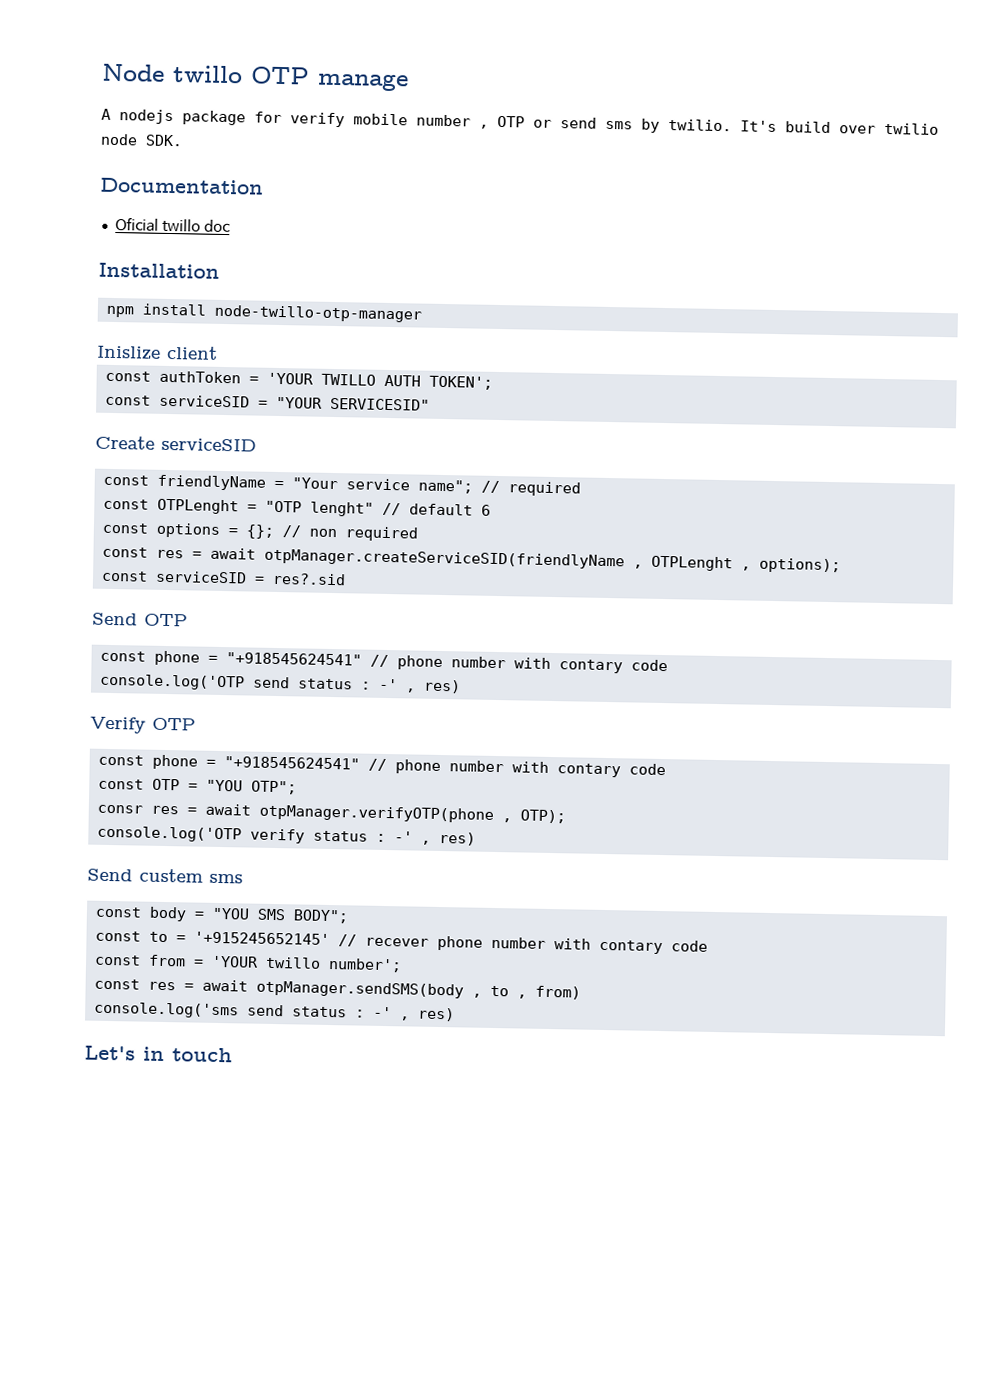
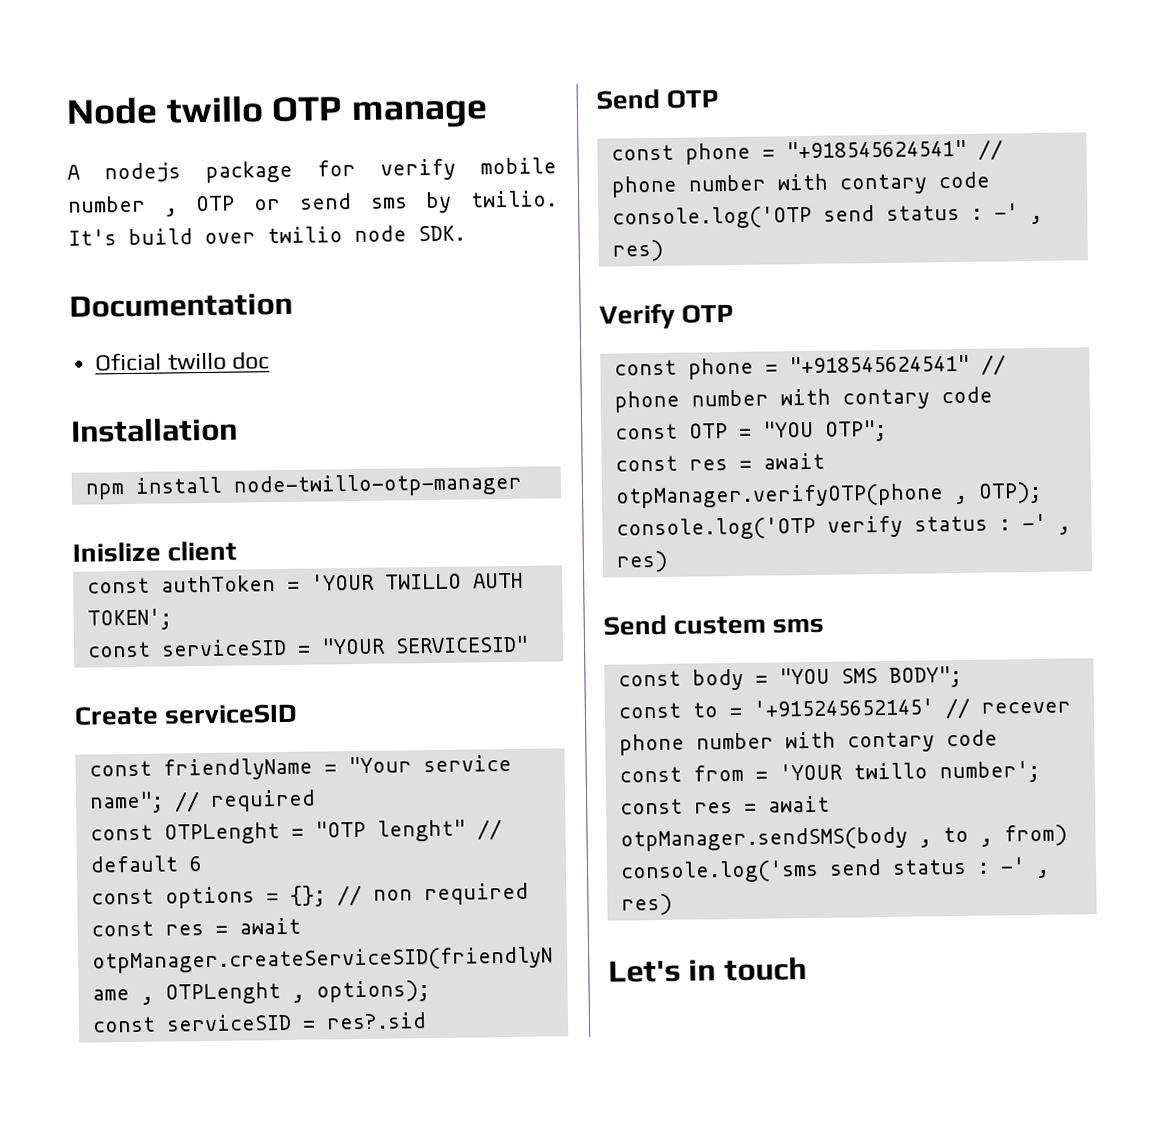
- consr res = await otpManager.verifyOTP(phone , OTP);
+ const res = await otpManager.verifyOTP(phone , OTP);

